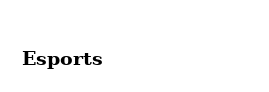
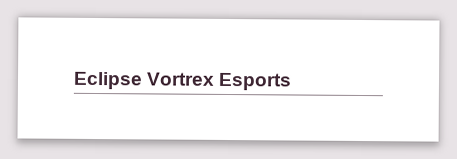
- Esports
+ Eclipse Vortrex Esports

